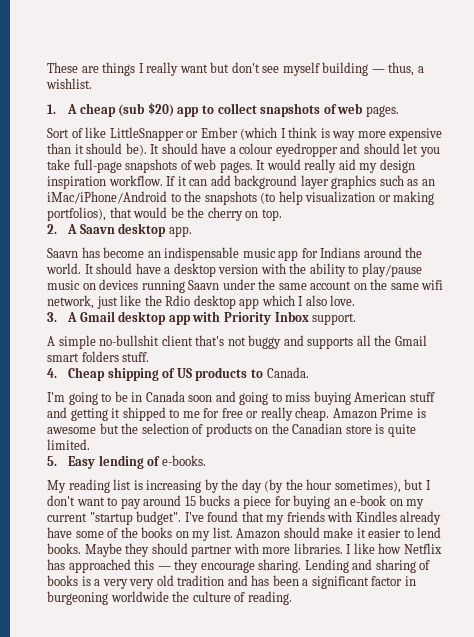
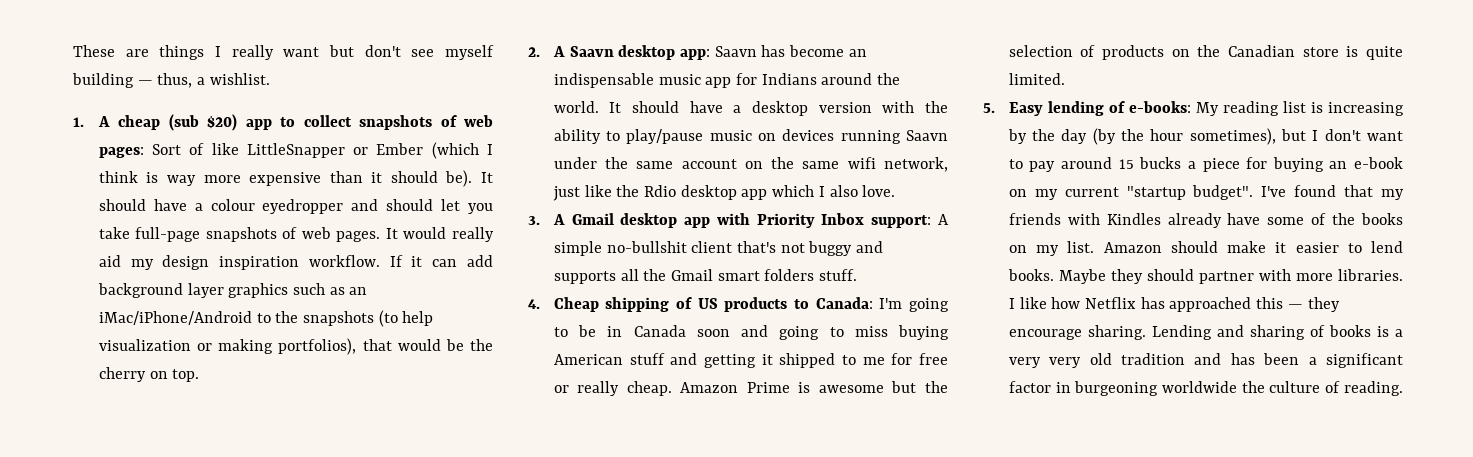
- 1. A cheap (sub $20) app to collect snapshots of web pages.
- Sort of like LittleSnapper or Ember (which I think is way more expensive than it should be).
+ 1. A cheap (sub $20) app to collect snapshots of web pages: Sort of like LittleSnapper or Ember (which I think is way more expensive than it should be).
- 2. A Saavn desktop app.
- Saavn has become an indispensable music app for Indians around the world.
+ 2. A Saavn desktop app: Saavn has become an indispensable music app for Indians around the world.
- 3. A Gmail desktop app with Priority Inbox support.
- A simple no-bullshit client that's not buggy and supports all the Gmail smart folders stuff.
+ 3. A Gmail desktop app with Priority Inbox support: A simple no-bullshit client that's not buggy and supports all the Gmail smart folders stuff.
- 4. Cheap shipping of US products to Canada.
- I'm going to be in Canada soon and going to miss buying American stuff and getting it shipped to me for free or really cheap.
+ 4. Cheap shipping of US products to Canada: I'm going to be in Canada soon and going to miss buying American stuff and getting it shipped to me for free or really cheap.
- 5. Easy lending of e-books.
- My reading list is increasing by the day (by the hour sometimes), but I don't want to pay around 15 bucks a piece for buying an e-book on my current "startup budget".
+ 5. Easy lending of e-books: My reading list is increasing by the day (by the hour sometimes), but I don't want to pay around 15 bucks a piece for buying an e-book on my current "startup budget".

